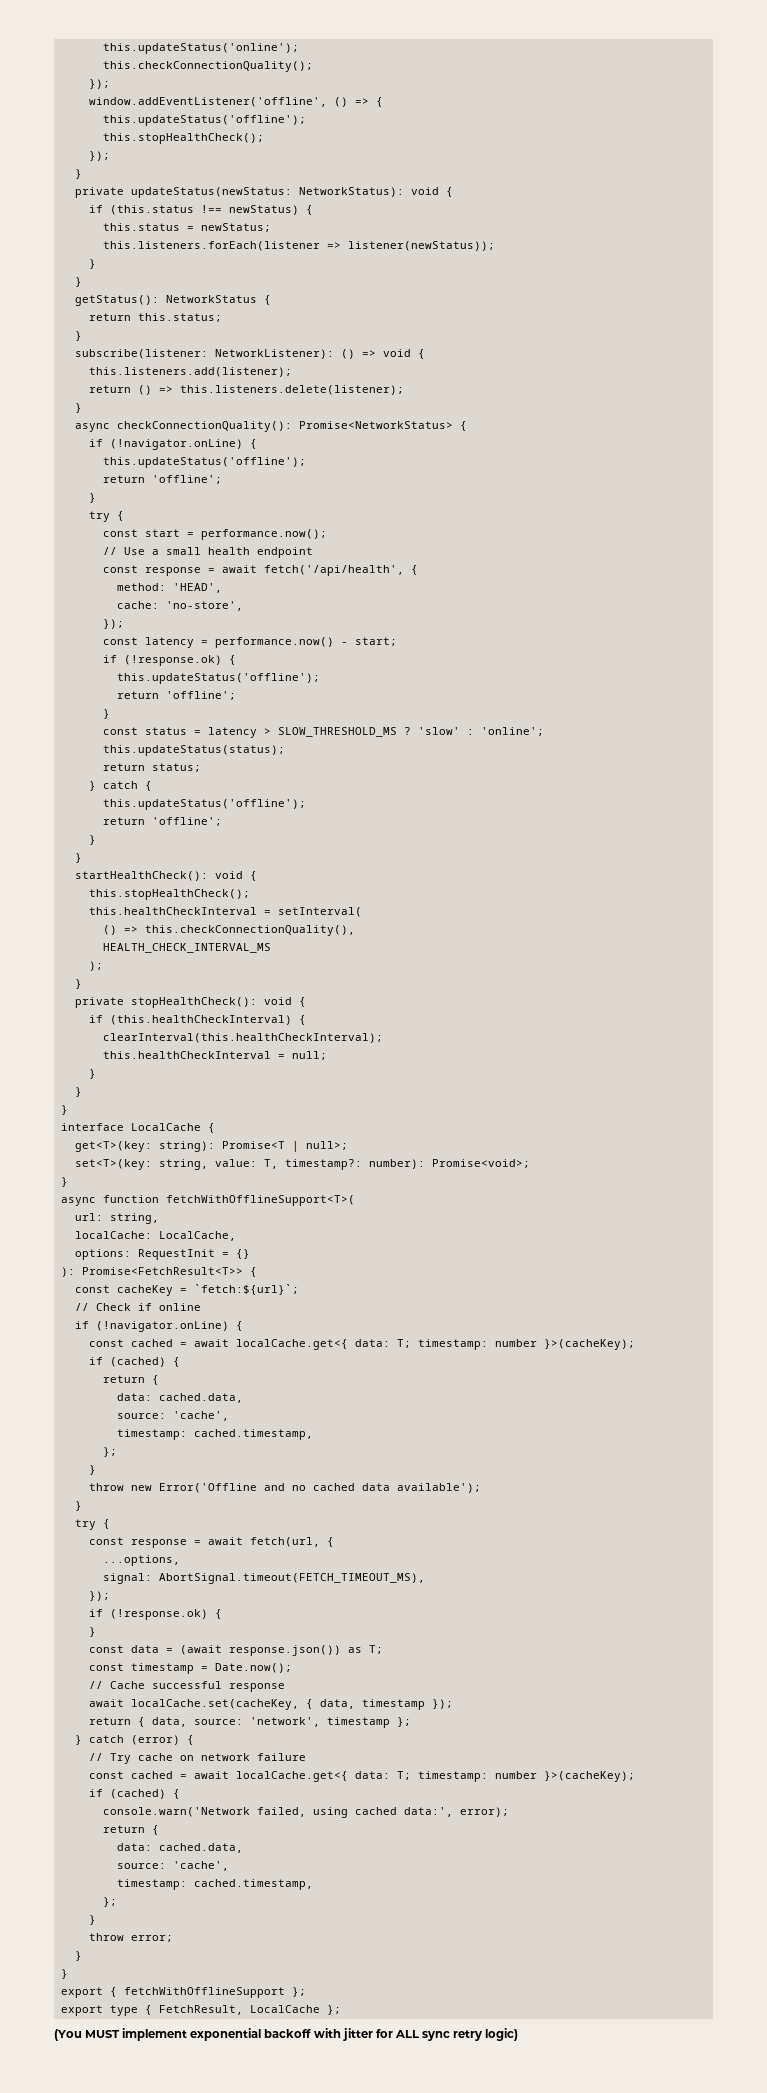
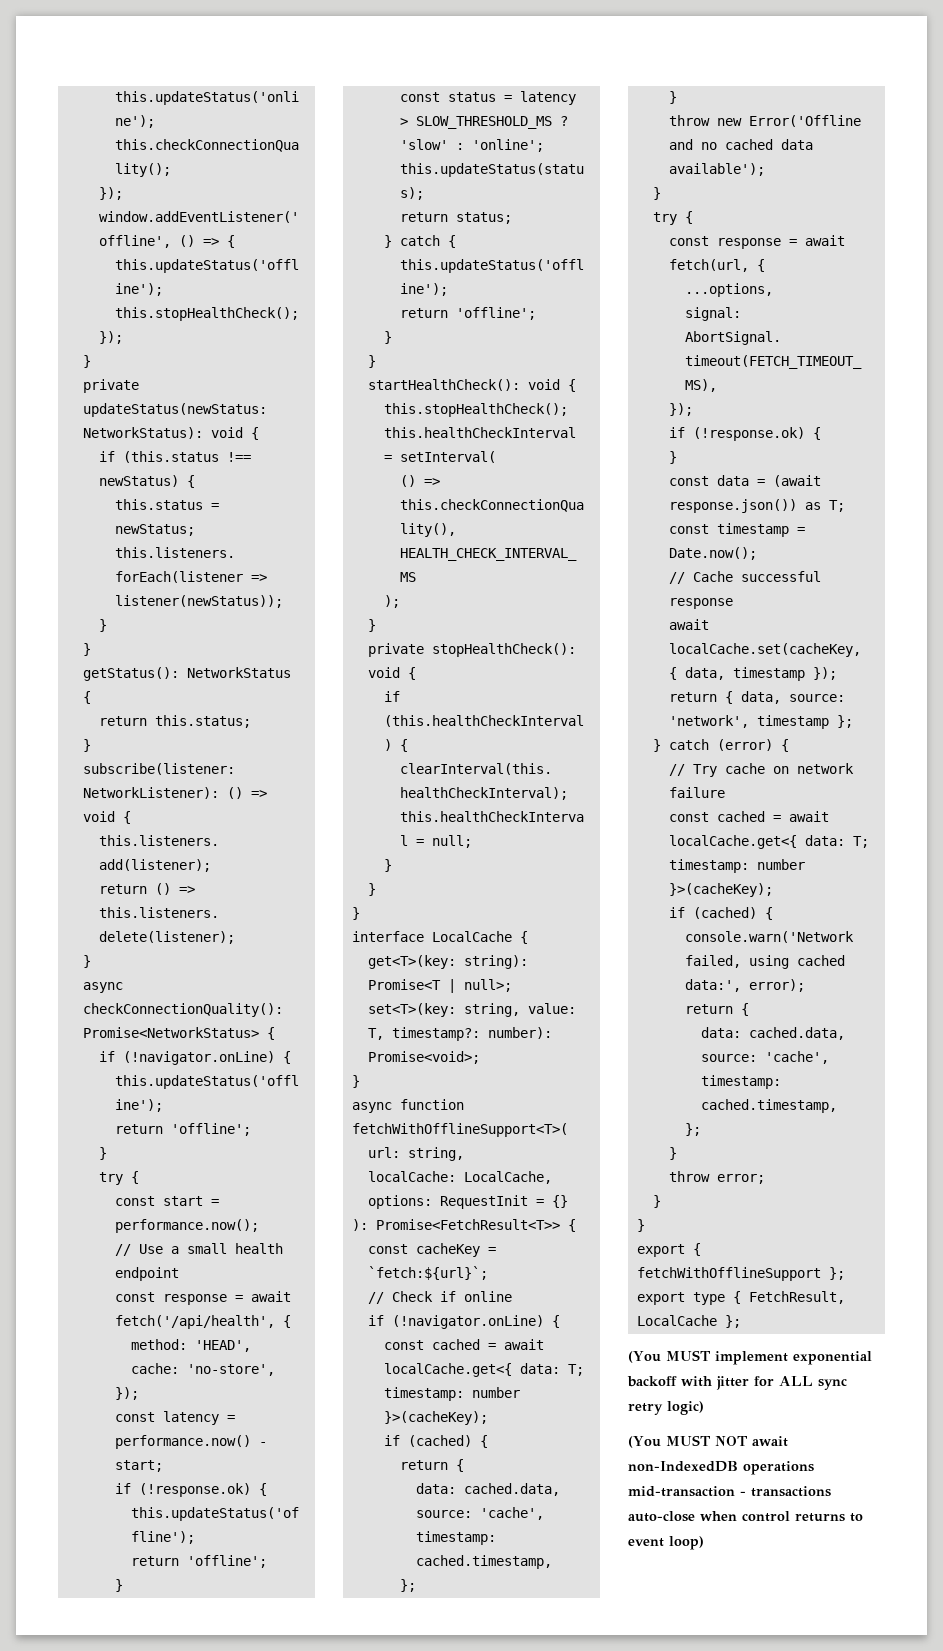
+ (You MUST NOT await non-IndexedDB operations mid-transaction - transactions auto-close when control returns to event loop)

